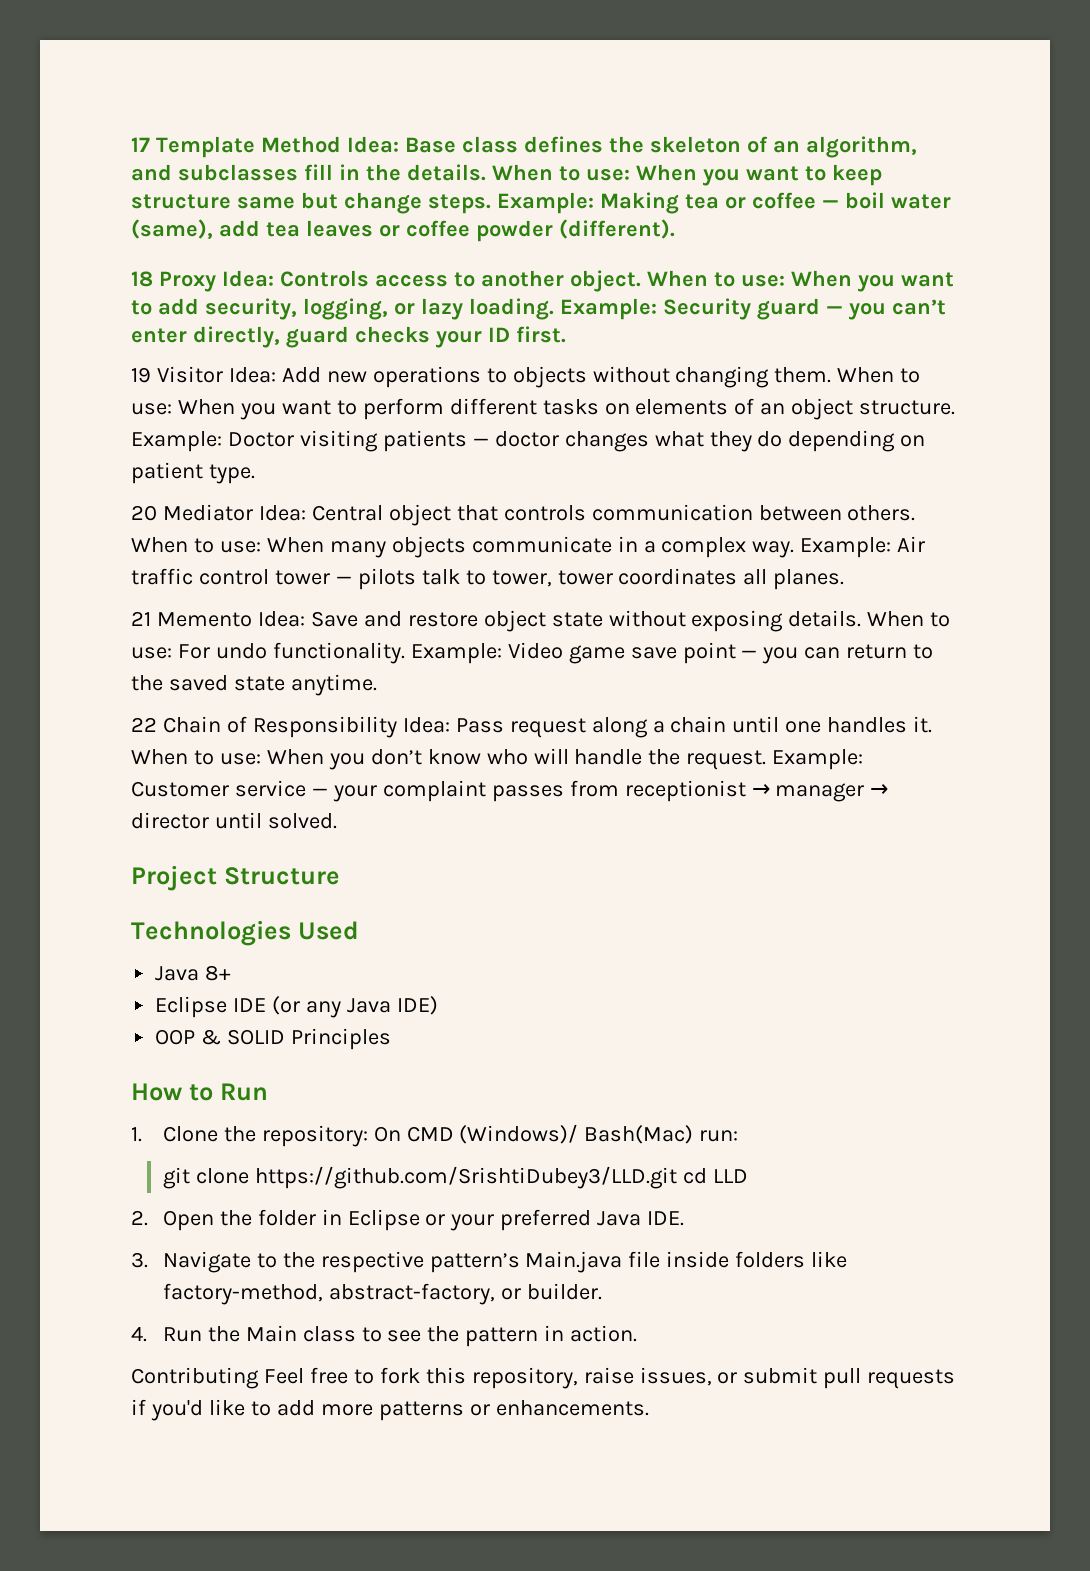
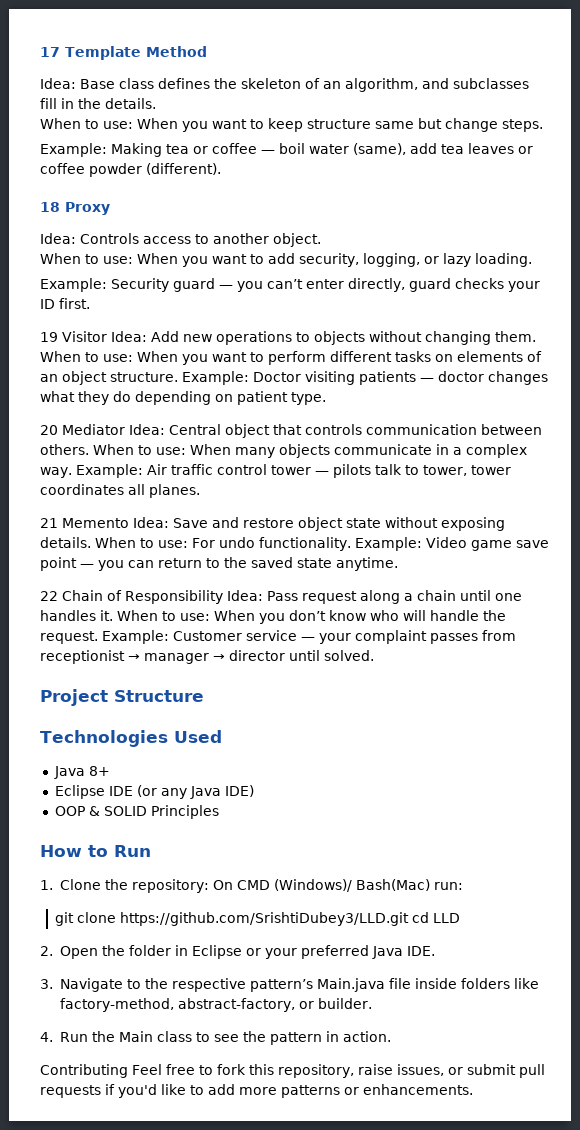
- 17 Template Method Idea: Base class defines the skeleton of an algorithm, and subclasses fill in the details. When to use: When you want to keep structure same but change steps. Example: Making tea or coffee — boil water (same), add tea leaves or coffee powder (different).
+ 17 Template Method
+ Idea: Base class defines the skeleton of an algorithm, and subclasses fill in the details.
+ When to use: When you want to keep structure same but change steps.
+ Example: Making tea or coffee — boil water (same), add tea leaves or coffee powder (different).
- 18 Proxy Idea: Controls access to another object. When to use: When you want to add security, logging, or lazy loading. Example: Security guard — you can’t enter directly, guard checks your ID first.
+ 18 Proxy
+ Idea: Controls access to another object.
+ When to use: When you want to add security, logging, or lazy loading.
+ Example: Security guard — you can’t enter directly, guard checks your ID first.

